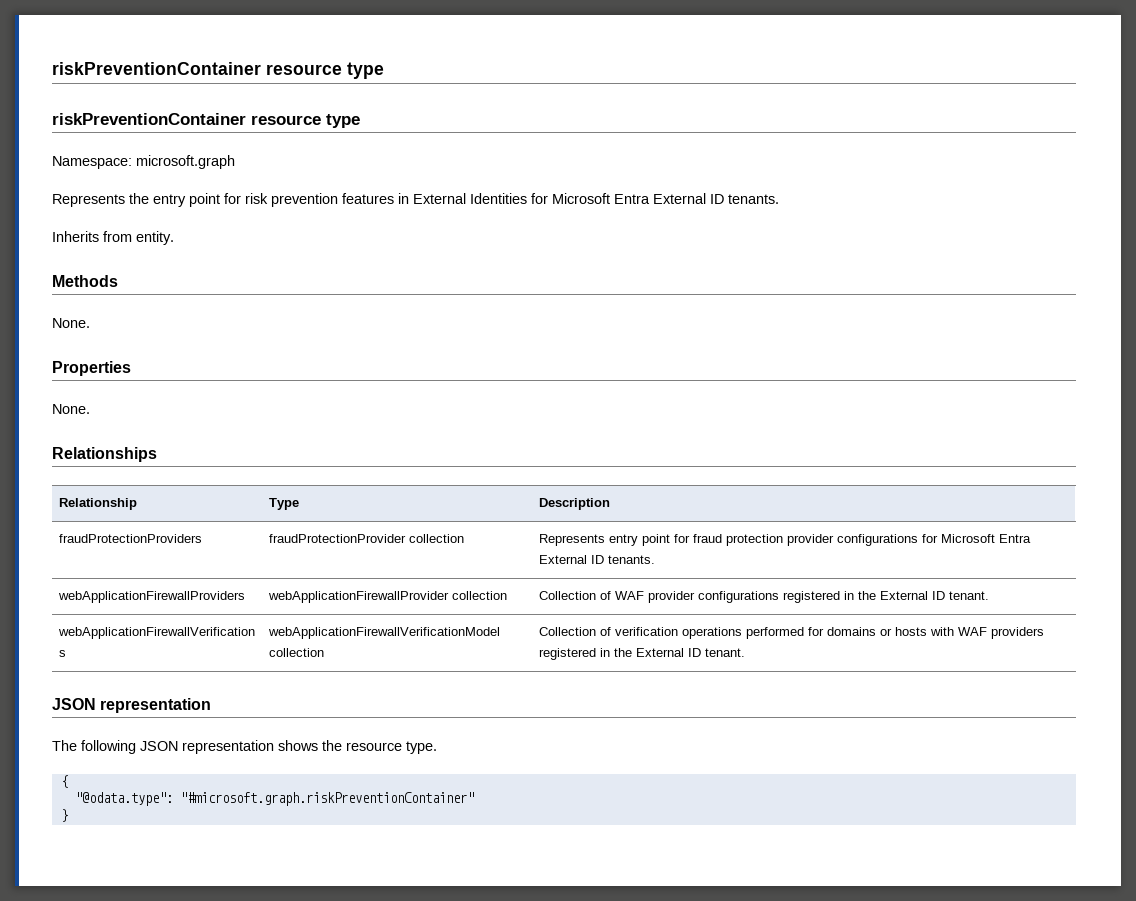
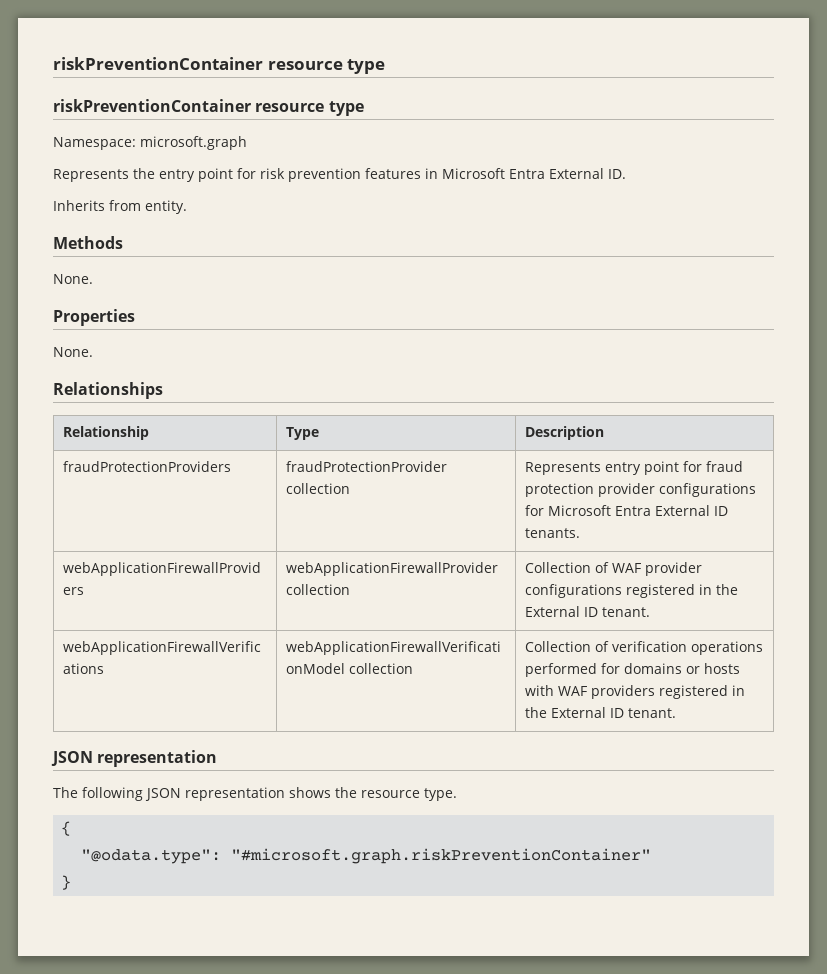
- Represents the entry point for risk prevention features in External Identities for Microsoft Entra External ID tenants.
+ Represents the entry point for risk prevention features in Microsoft Entra External ID.

